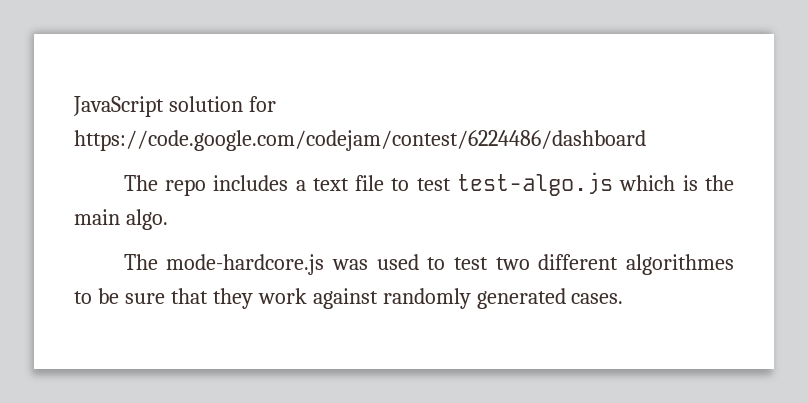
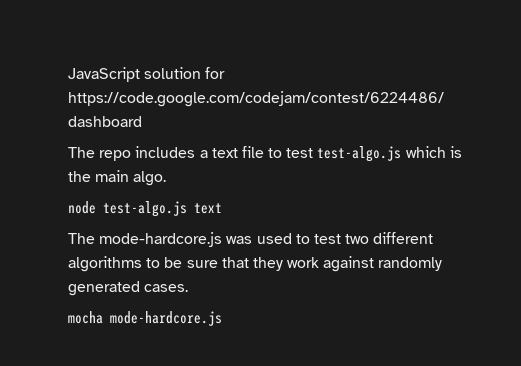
+ node test-algo.js text
- The mode-hardcore.js was used to test two different algorithmes to be sure that they work against randomly generated cases.
+ The mode-hardcore.js was used to test two different algorithms to be sure that they work against randomly generated cases.
+ mocha mode-hardcore.js

